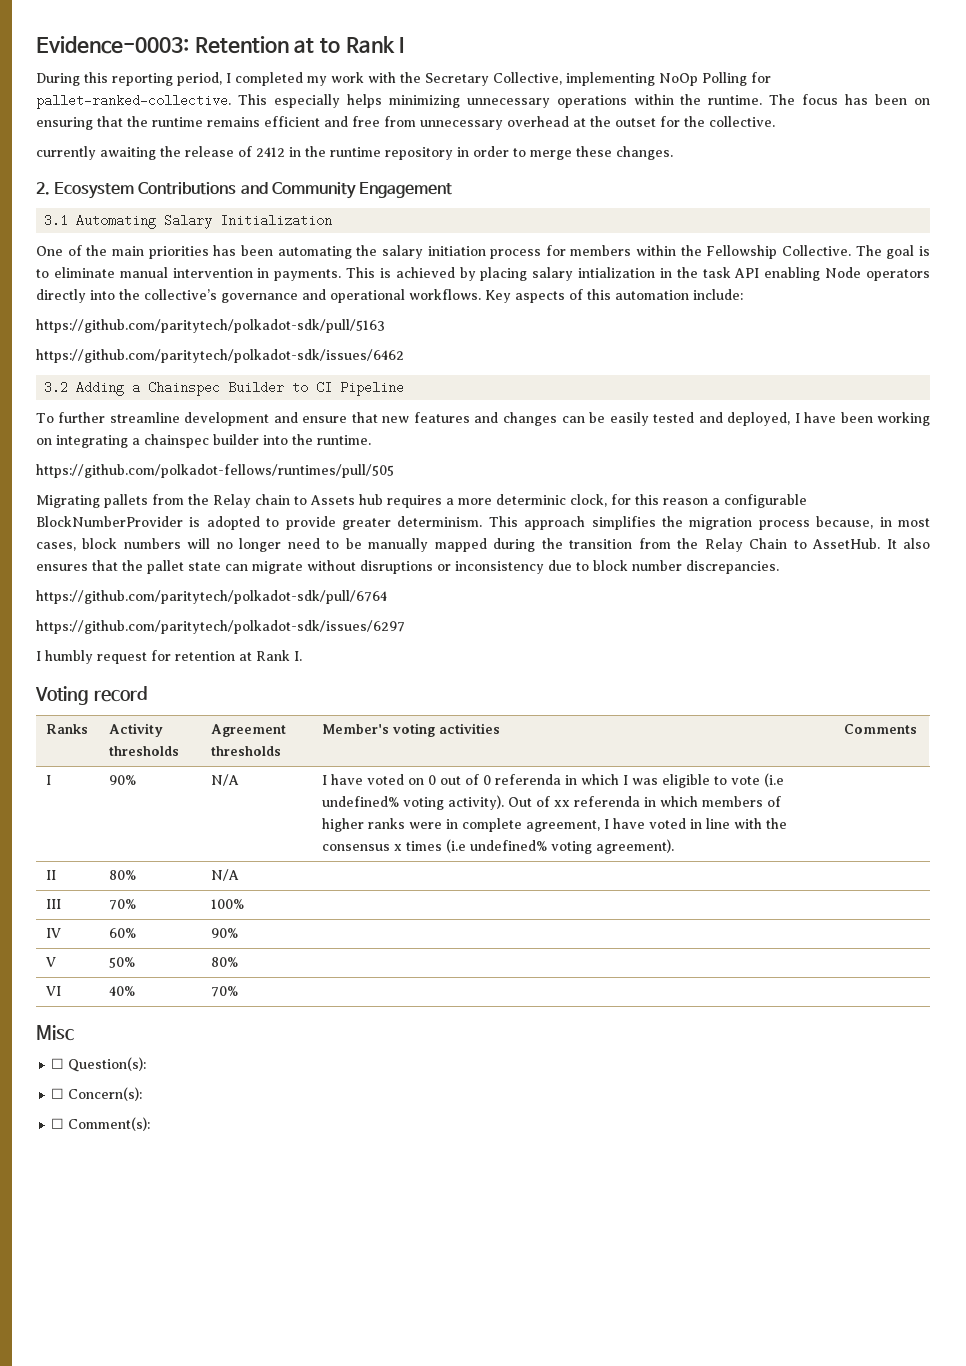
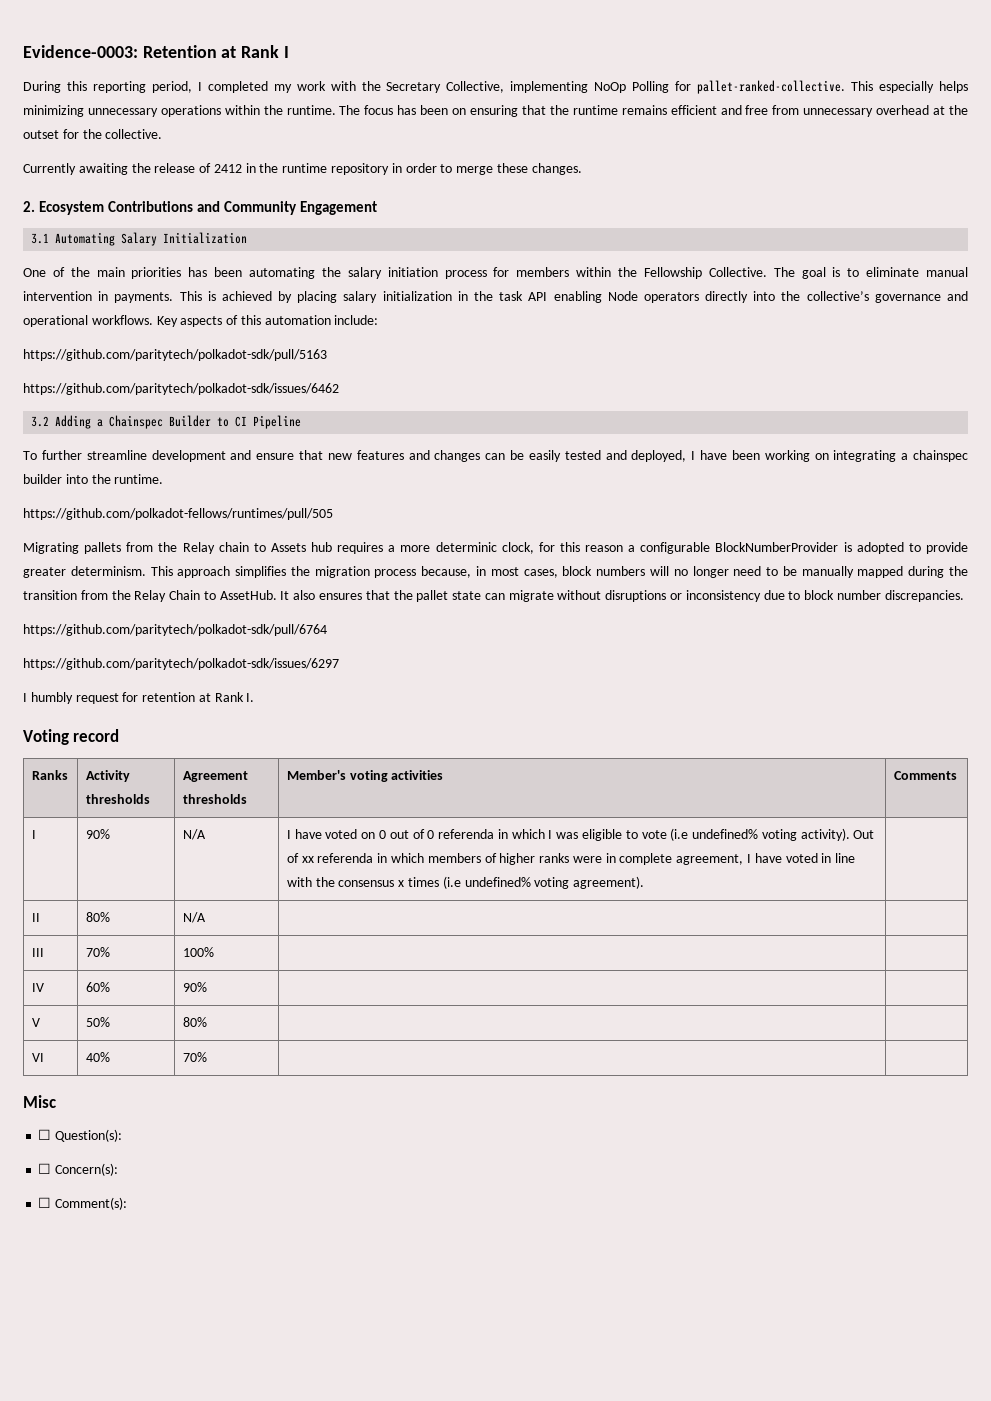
- Evidence-0003: Retention at to Rank I
+ Evidence-0003: Retention at Rank I
- currently awaiting the release of 2412 in the runtime repository in order to merge these changes.
+ Currently awaiting the release of 2412 in the runtime repository in order to merge these changes.
- This is achieved by placing salary intialization in the task API enabling Node operators directly into the collective’s governance and operational workflows.
+ This is achieved by placing salary initialization in the task API enabling Node operators directly into the collective’s governance and operational workflows.

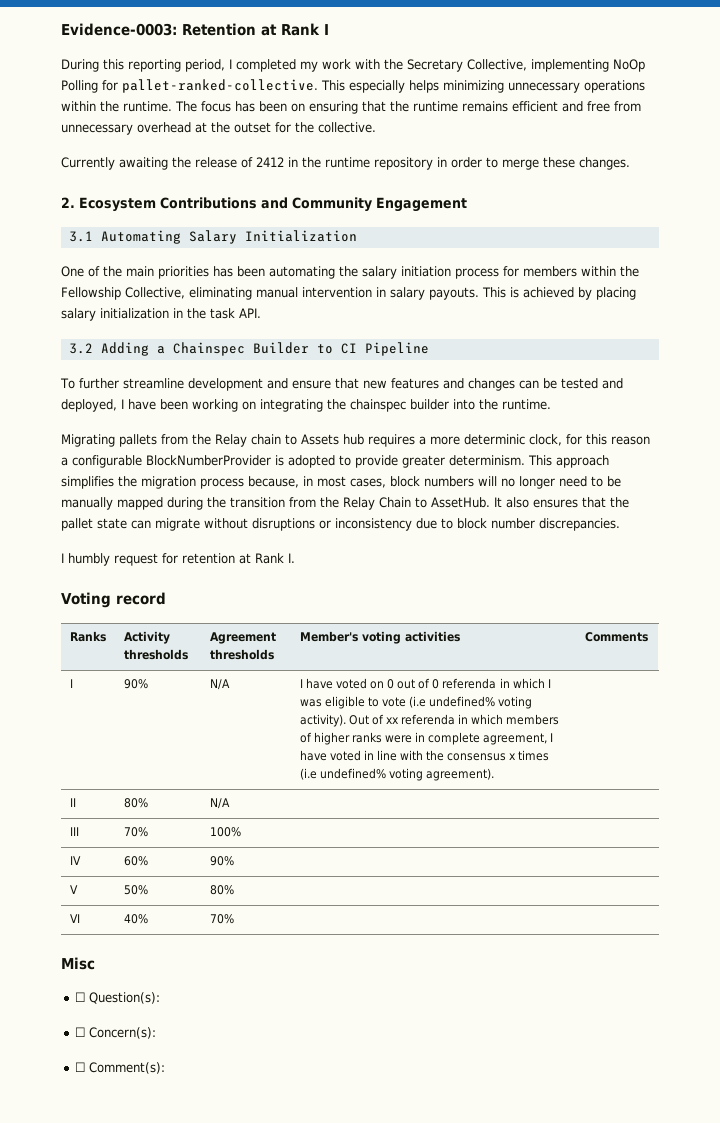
- One of the main priorities has been automating the salary initiation process for members within the Fellowship Collective. The goal is to eliminate manual intervention in payments.
+ One of the main priorities has been automating the salary initiation process for members within the Fellowship Collective, eliminating manual intervention in salary payouts.
- This is achieved by placing salary initialization in the task API enabling Node operators directly into the collective’s governance and operational workflows. Key aspects of this automation include:
- https://github.com/paritytech/polkadot-sdk/pull/5163
- https://github.com/paritytech/polkadot-sdk/issues/6462
+ This is achieved by placing salary initialization in the task API.
- To further streamline development and ensure that new features and changes can be easily tested and deployed, I have been working on integrating a chainspec builder into the runtime.
+ To further streamline development and ensure that new features and changes can be tested and deployed, I have been working on integrating the chainspec builder into the runtime.
- https://github.com/polkadot-fellows/runtimes/pull/505
- https://github.com/paritytech/polkadot-sdk/pull/6764
- https://github.com/paritytech/polkadot-sdk/issues/6297

